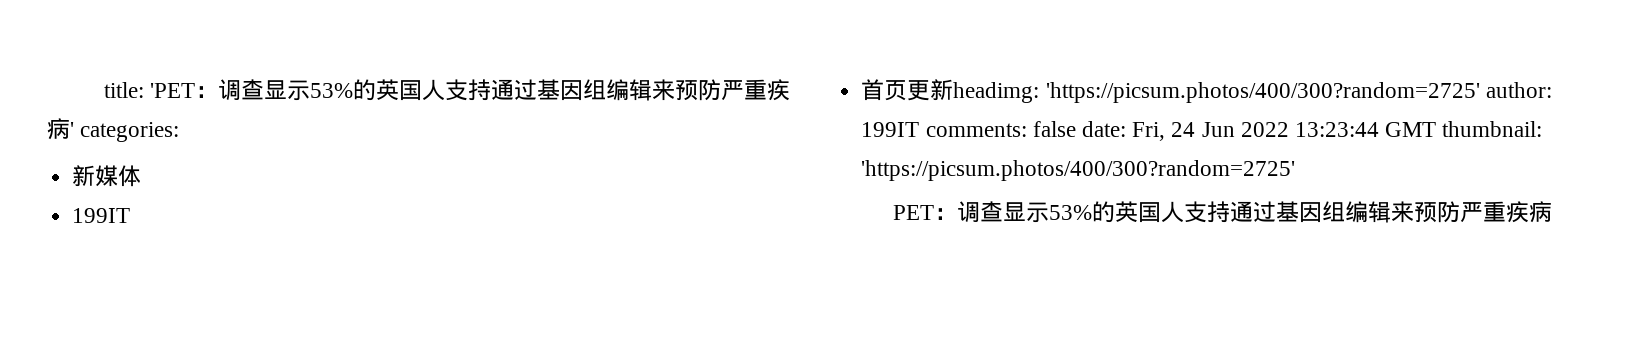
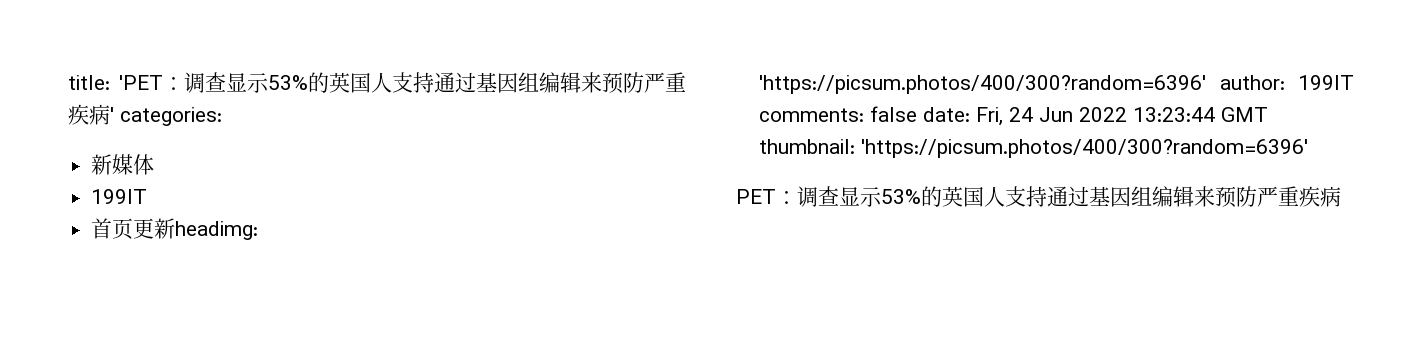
- 首页更新headimg: 'https://picsum.photos/400/300?random=2725' author: 199IT comments: false date: Fri, 24 Jun 2022 13:23:44 GMT thumbnail: 'https://picsum.photos/400/300?random=2725'
+ 首页更新headimg: 'https://picsum.photos/400/300?random=6396' author: 199IT comments: false date: Fri, 24 Jun 2022 13:23:44 GMT thumbnail: 'https://picsum.photos/400/300?random=6396'

